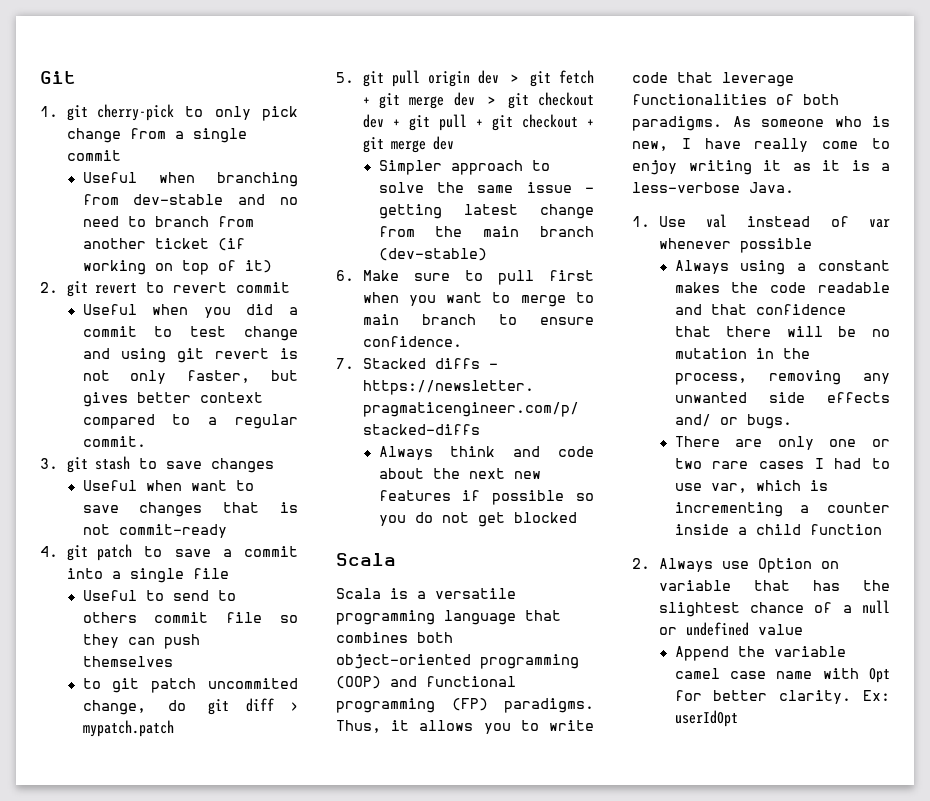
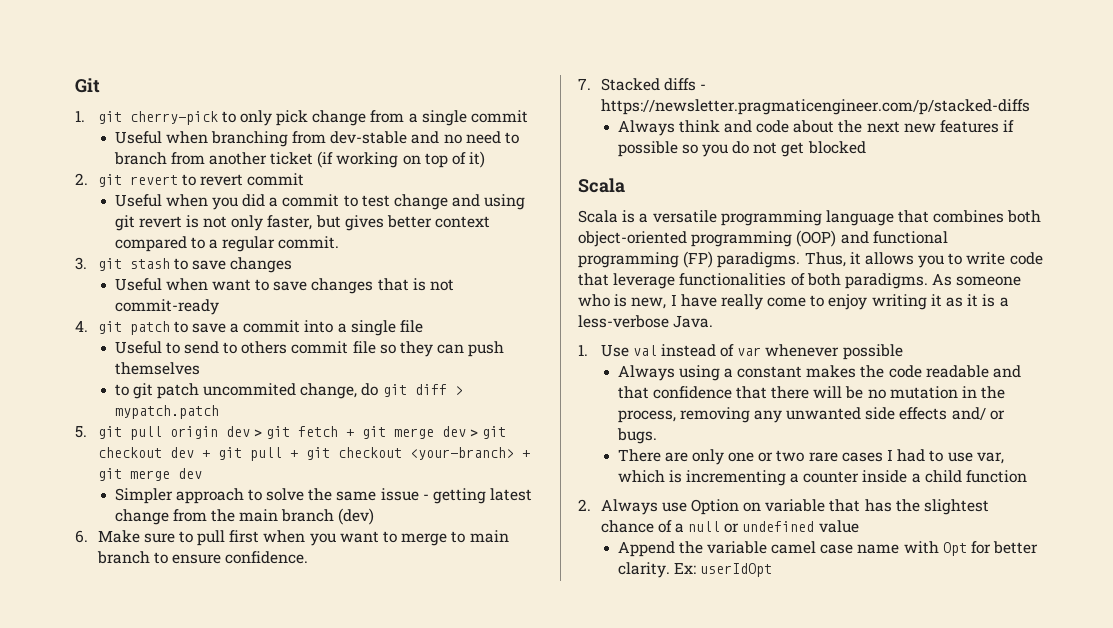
- 5. git pull origin dev > git fetch + git merge dev > git checkout dev + git pull + git checkout + git merge dev
+ 5. git pull origin dev > git fetch + git merge dev > git checkout dev + git pull + git checkout <your-branch> + git merge dev
- Simpler approach to solve the same issue - getting latest change from the main branch (dev-stable)
+ Simpler approach to solve the same issue - getting latest change from the main branch (dev)

